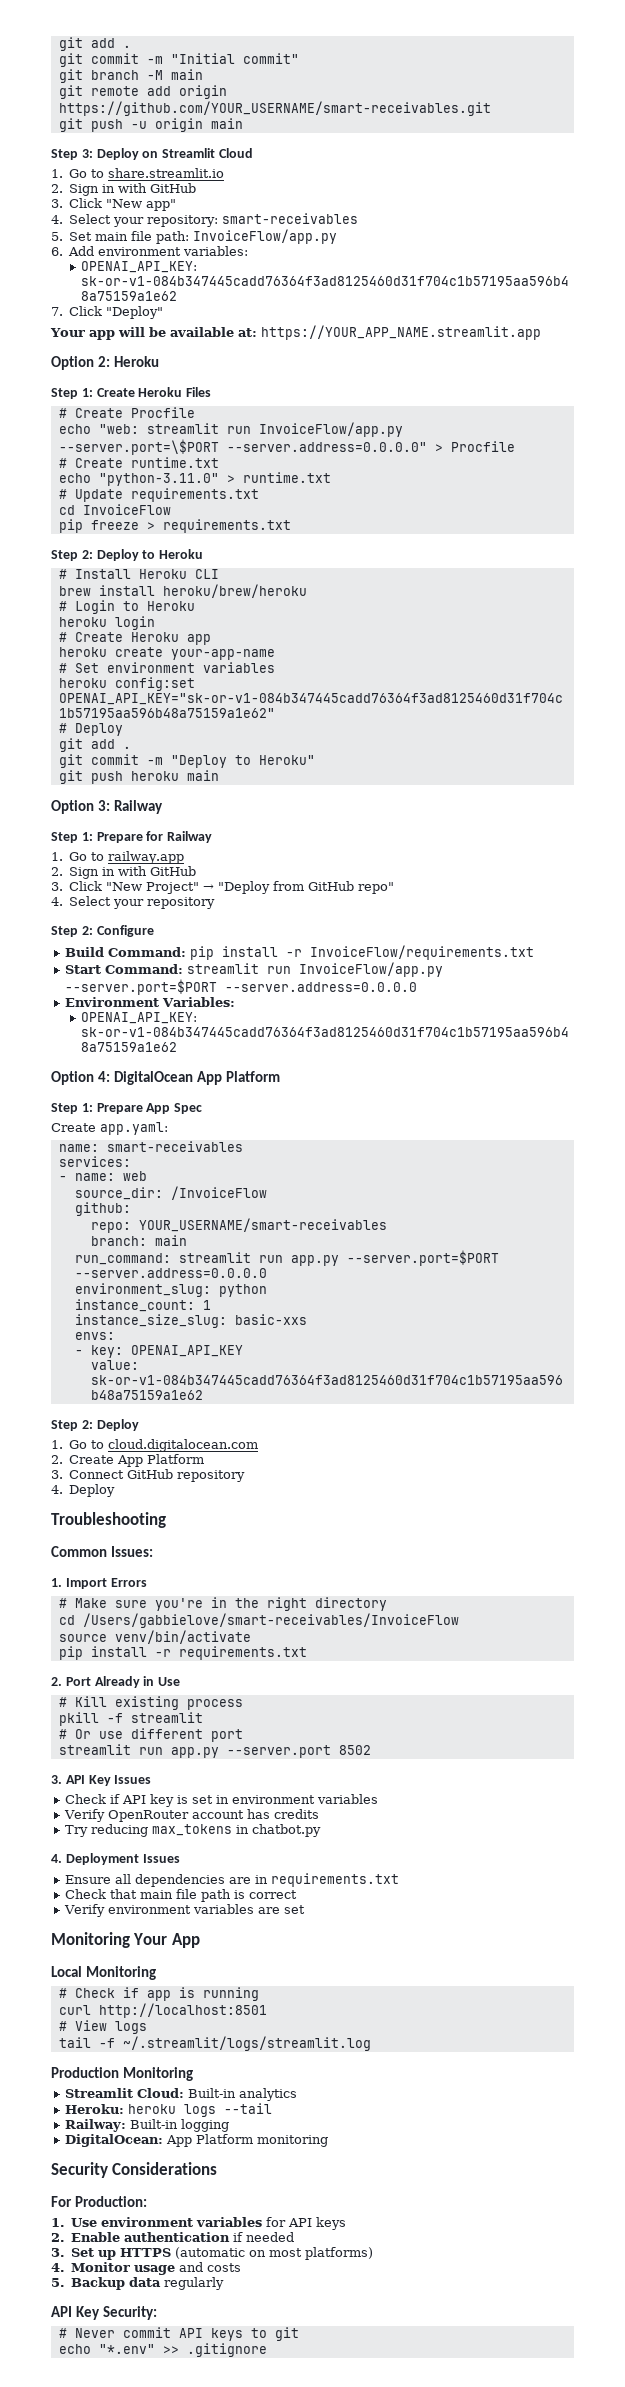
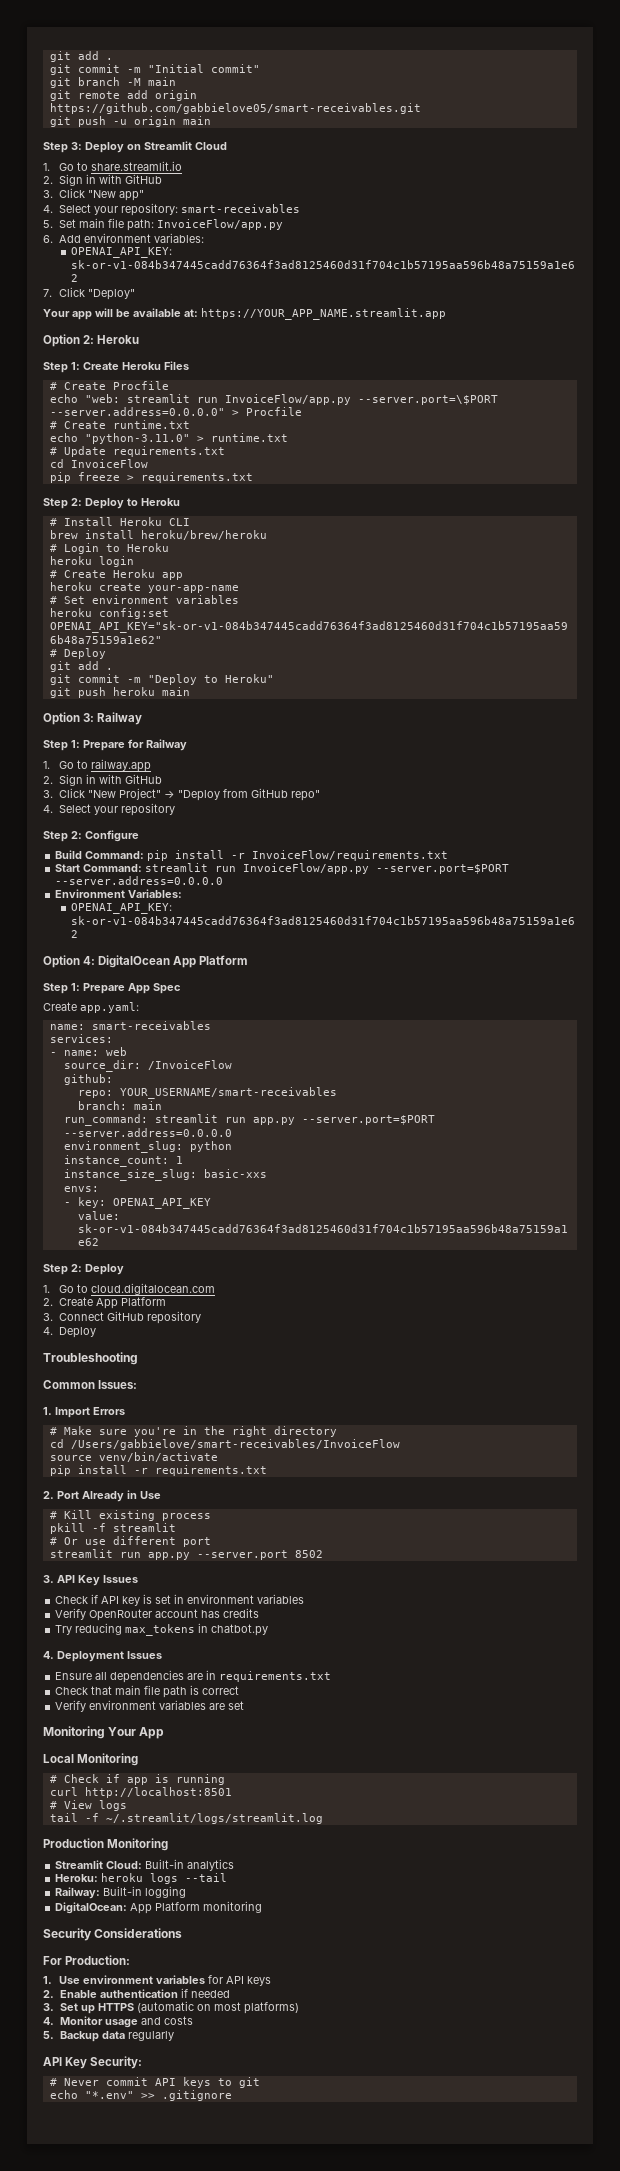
- git remote add origin https://github.com/YOUR_USERNAME/smart-receivables.git
+ git remote add origin https://github.com/gabbielove05/smart-receivables.git

